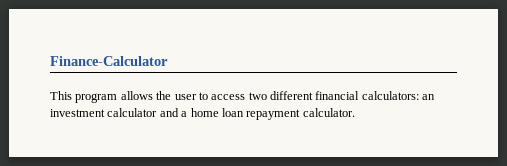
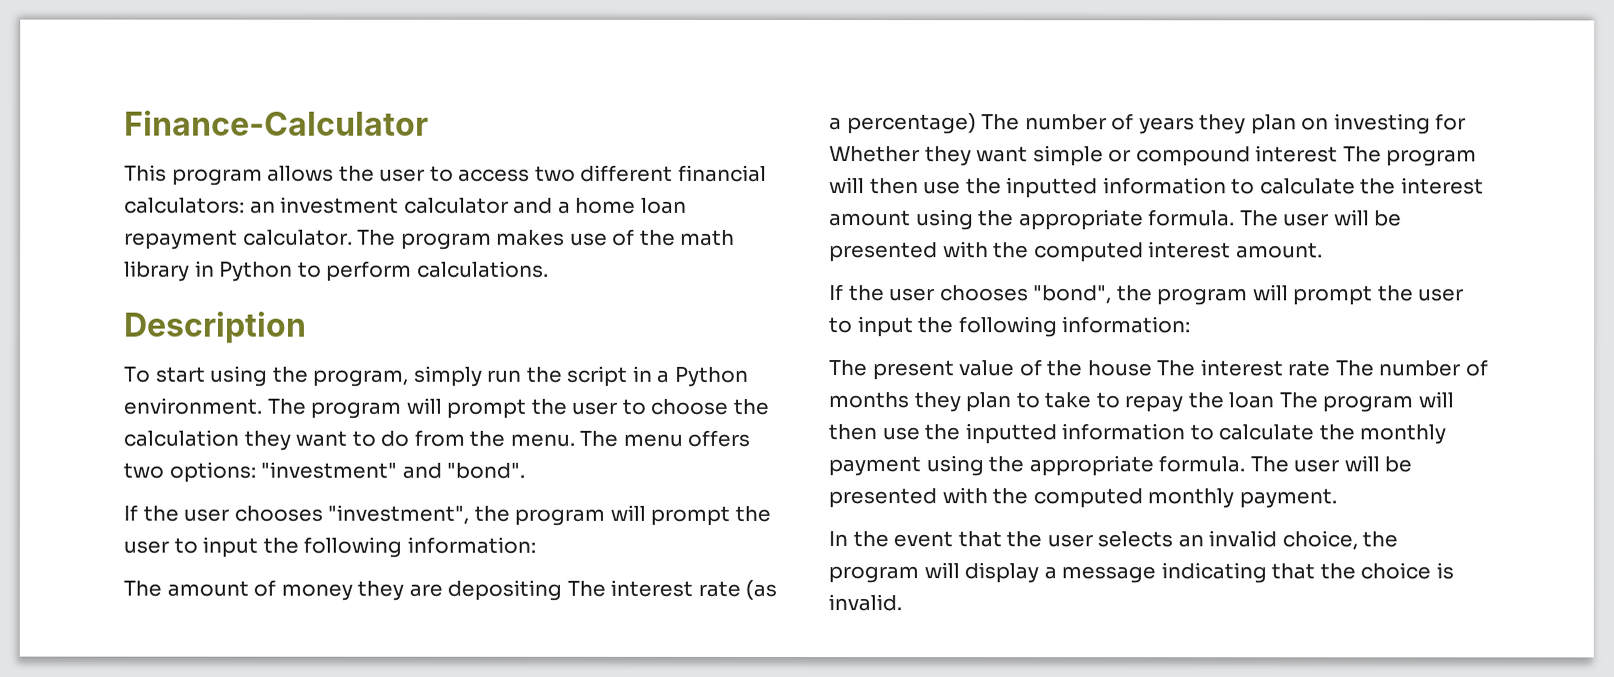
+ The program makes use of the math library in Python to perform calculations.
+ Description
+ To start using the program, simply run the script in a Python environment. The program will prompt the user to choose the calculation they want to do from the menu. The menu offers two options: "investment" and "bond".
+ If the user chooses "investment", the program will prompt the user to input the following information:
+ The amount of money they are depositing The interest rate (as a percentage) The number of years they plan on investing for Whether they want simple or compound interest The program will then use the inputted information to calculate the interest amount using the appropriate formula. The user will be presented with the computed interest amount.
+ If the user chooses "bond", the program will prompt the user to input the following information:
+ The present value of the house The interest rate The number of months they plan to take to repay the loan The program will then use the inputted information to calculate the monthly payment using the appropriate formula. The user will be presented with the computed monthly payment.
+ In the event that the user selects an invalid choice, the program will display a message indicating that the choice is invalid.

